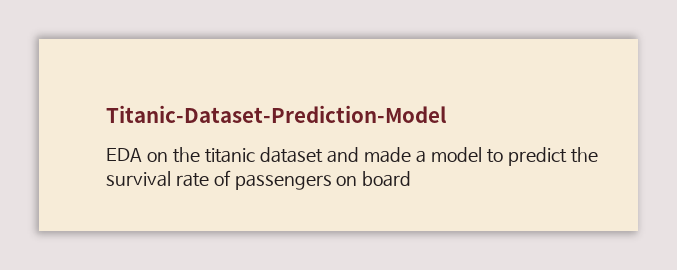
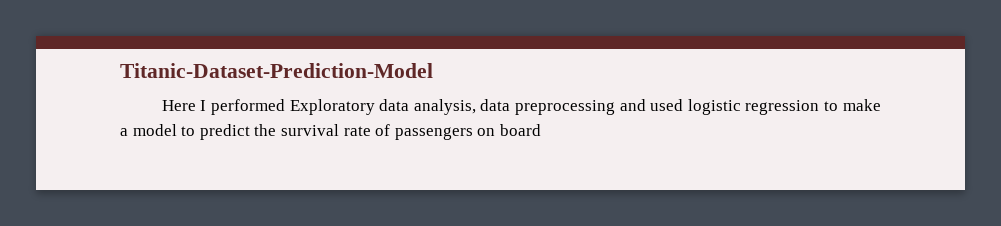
- EDA on the titanic dataset and made a model to predict the survival rate of passengers on board
+ Here I performed Exploratory data analysis, data preprocessing and used logistic regression to make a model to predict the survival rate of passengers on board

